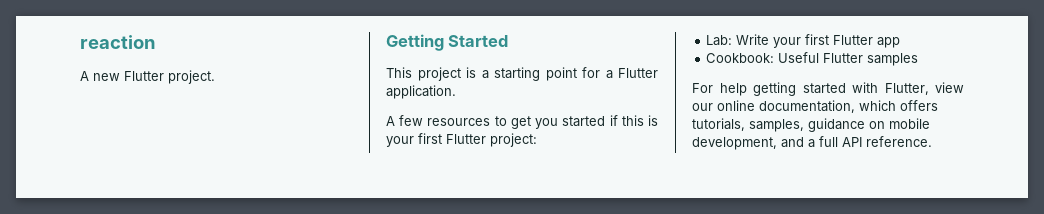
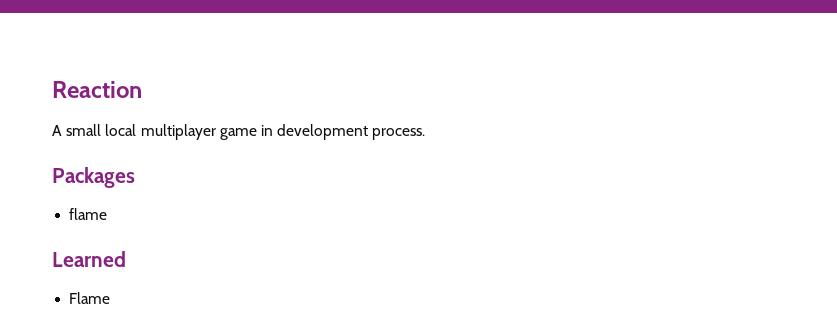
- reaction
- A new Flutter project.
- Getting Started
- This project is a starting point for a Flutter application.
- A few resources to get you started if this is your first Flutter project:
- Lab: Write your first Flutter app
- Cookbook: Useful Flutter samples
- For help getting started with Flutter, view our online documentation, which offers tutorials, samples, guidance on mobile development, and a full API reference.
+ Reaction
+ A small local multiplayer game in development process.
+ Packages
+ flame
+ Learned
+ Flame

